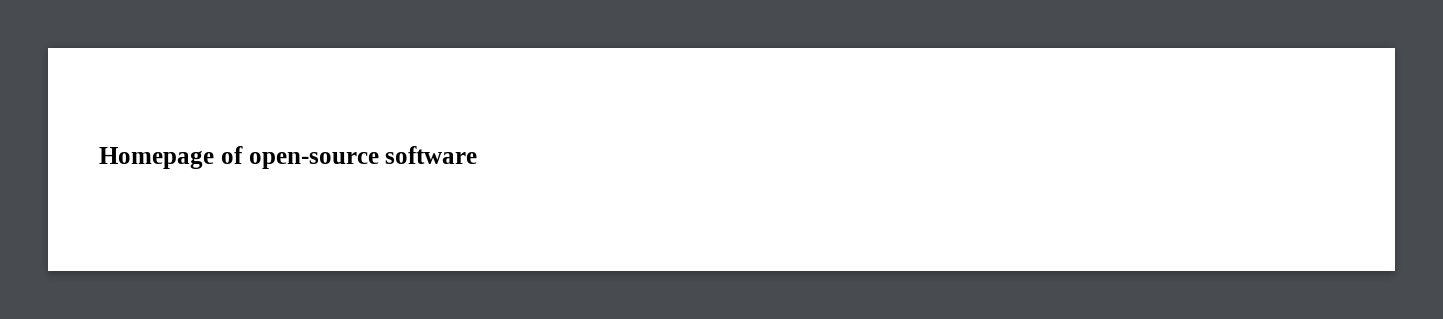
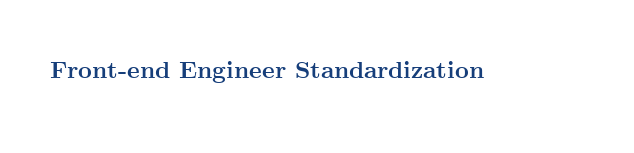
- Homepage of open-source software
+ Front-end Engineer Standardization

